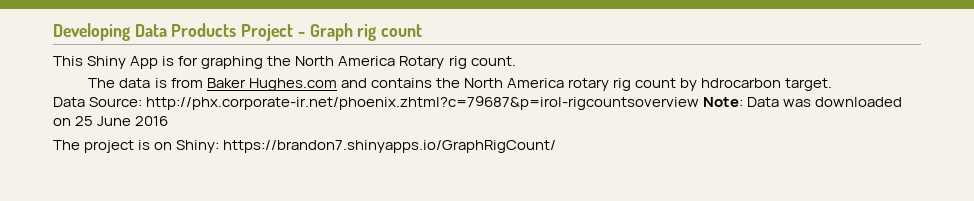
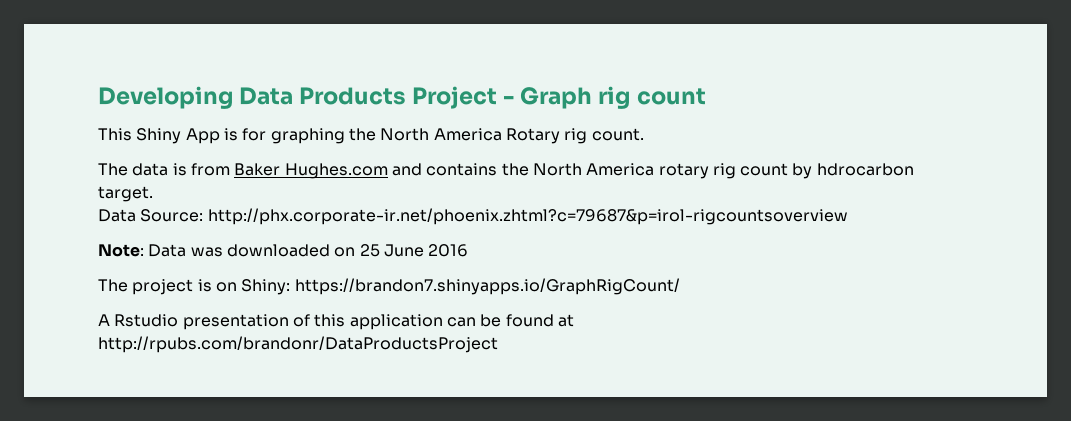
- Data Source: http://phx.corporate-ir.net/phoenix.zhtml?c=79687&p=irol-rigcountsoverview Note: Data was downloaded on 25 June 2016
+ Data Source: http://phx.corporate-ir.net/phoenix.zhtml?c=79687&p=irol-rigcountsoverview
+ Note: Data was downloaded on 25 June 2016
+ A Rstudio presentation of this application can be found at http://rpubs.com/brandonr/DataProductsProject

